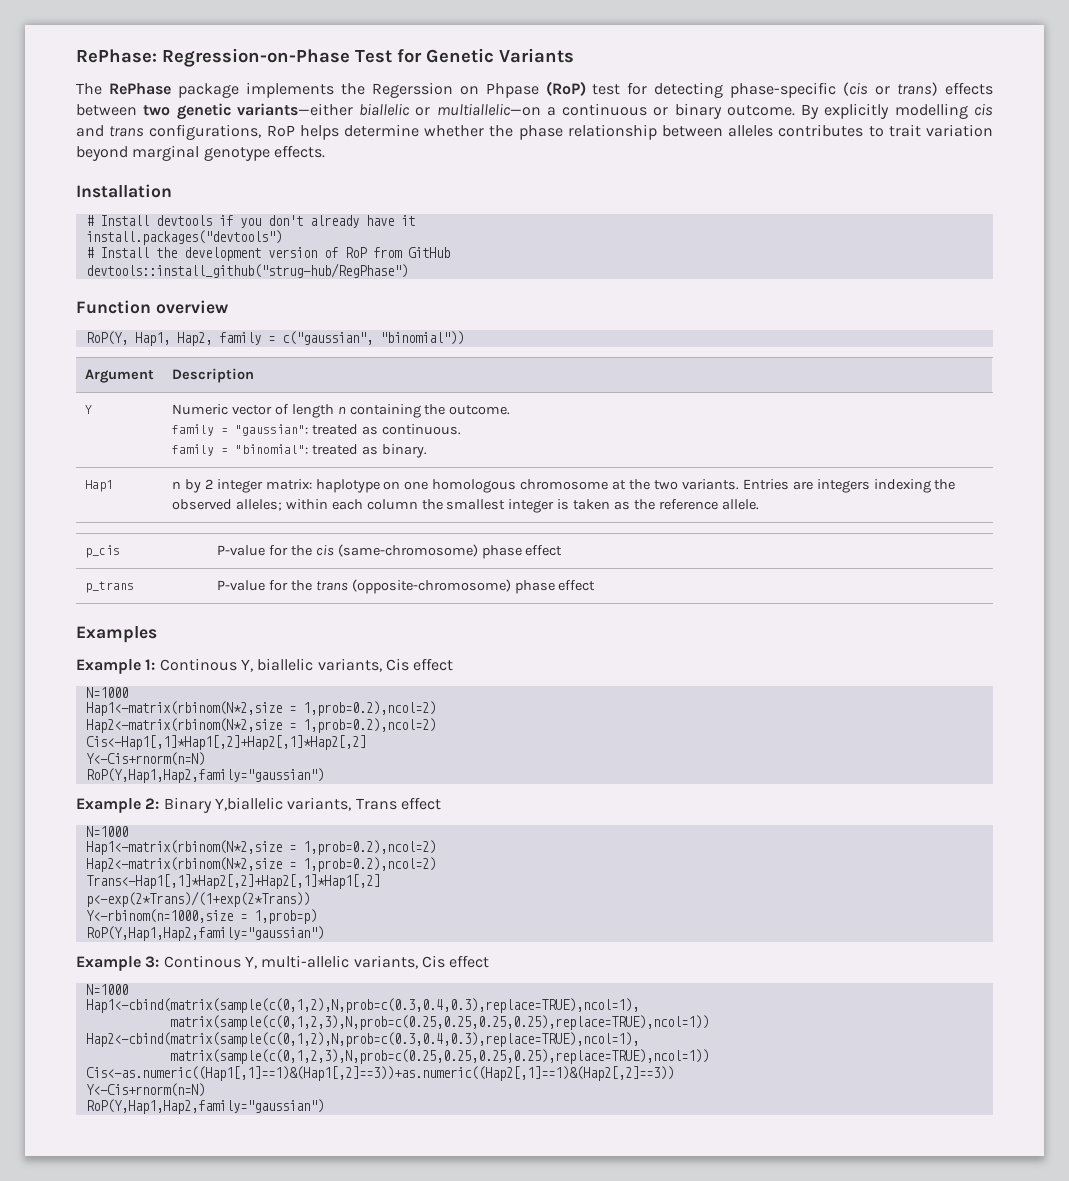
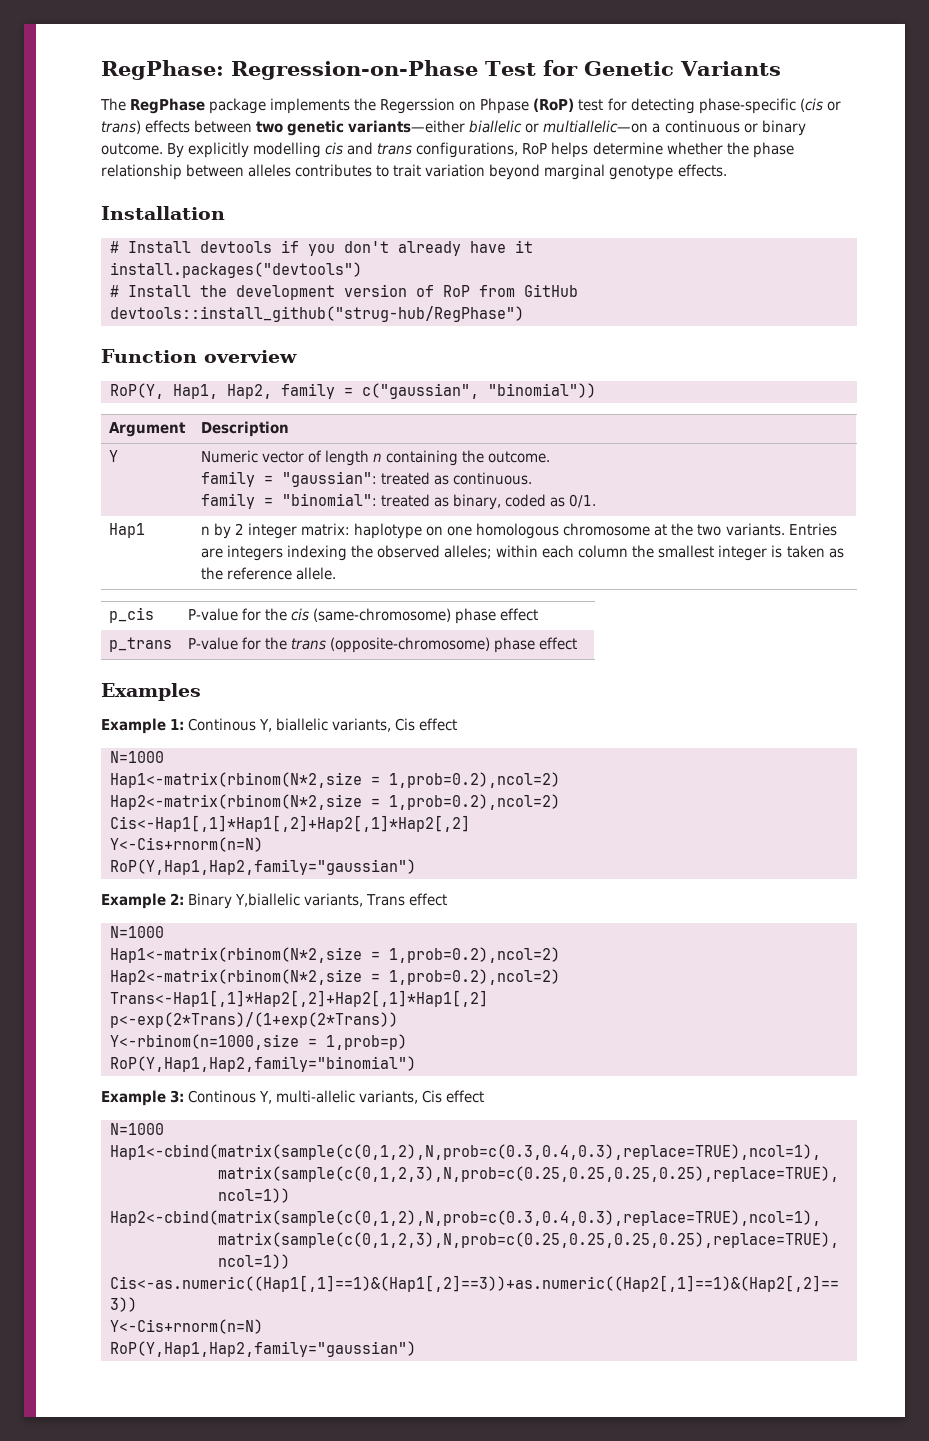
- RePhase: Regression-on-Phase Test for Genetic Variants
+ RegPhase: Regression-on-Phase Test for Genetic Variants
- The RePhase package implements the Regerssion on Phpase (RoP) test for detecting phase-specific (cis or trans) effects between two genetic variants—either biallelic or multiallelic—on a continuous or binary outcome.
+ The RegPhase package implements the Regerssion on Phpase (RoP) test for detecting phase-specific (cis or trans) effects between two genetic variants—either biallelic or multiallelic—on a continuous or binary outcome.
  Y | Numeric vector of length n containing the outcome.
  family = "gaussian": treated as continuous.
- family = "binomial": treated as binary.
+ family = "binomial": treated as binary, coded as 0/1.
  Y<-rbinom(n=1000,size = 1,prob=p)
- RoP(Y,Hap1,Hap2,family="gaussian")
+ RoP(Y,Hap1,Hap2,family="binomial")

